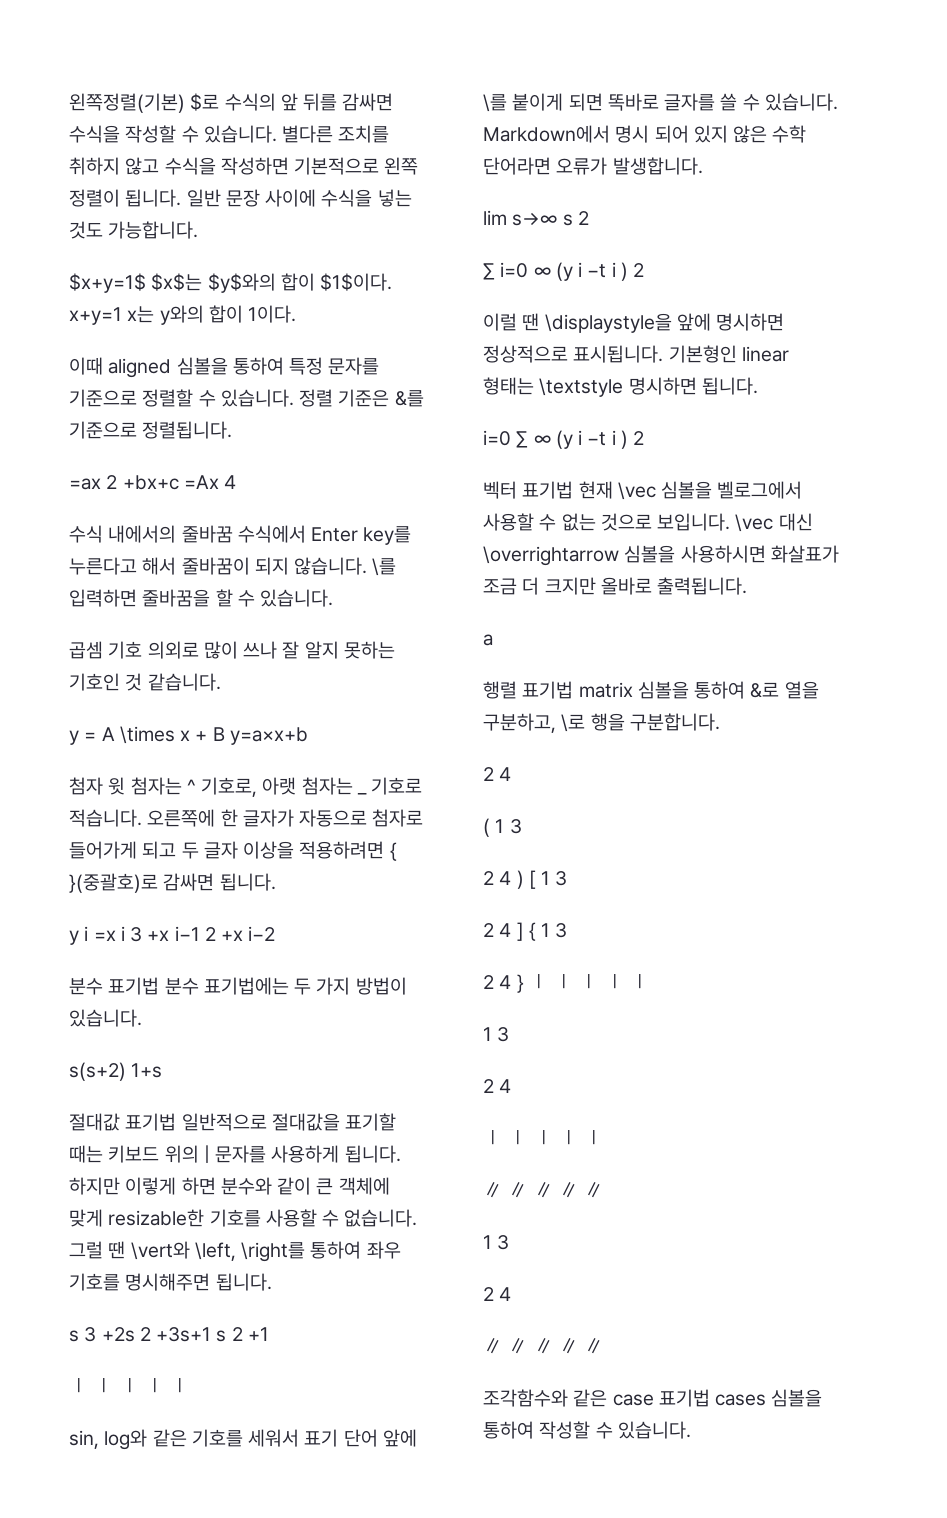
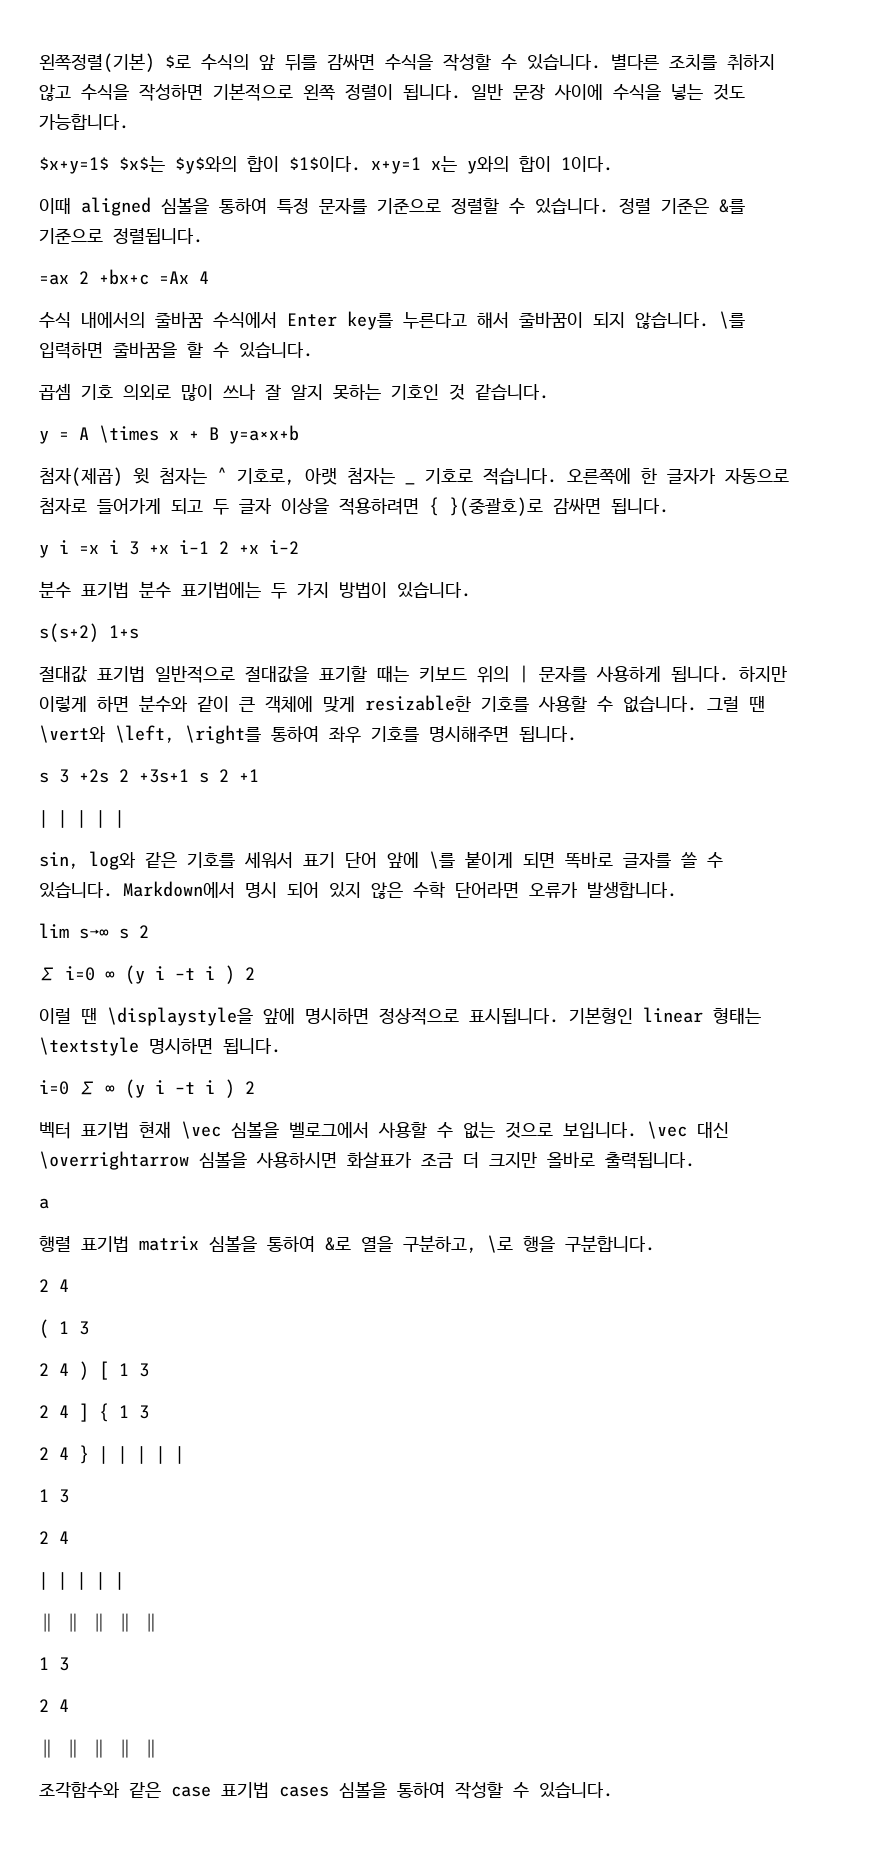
- 첨자 윗 첨자는 ^ 기호로, 아랫 첨자는 _ 기호로 적습니다.
+ 첨자(제곱) 윗 첨자는 ^ 기호로, 아랫 첨자는 _ 기호로 적습니다.

